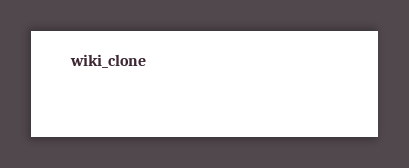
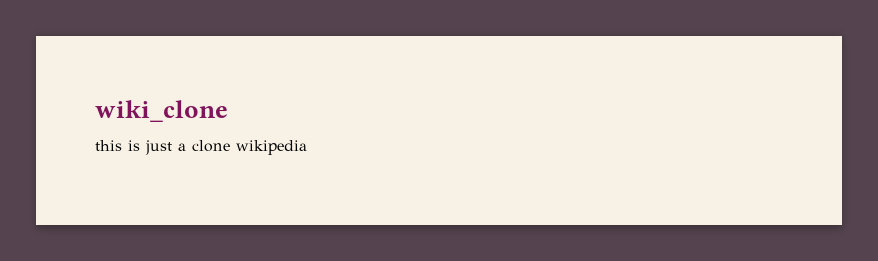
+ this is just a clone wikipedia

